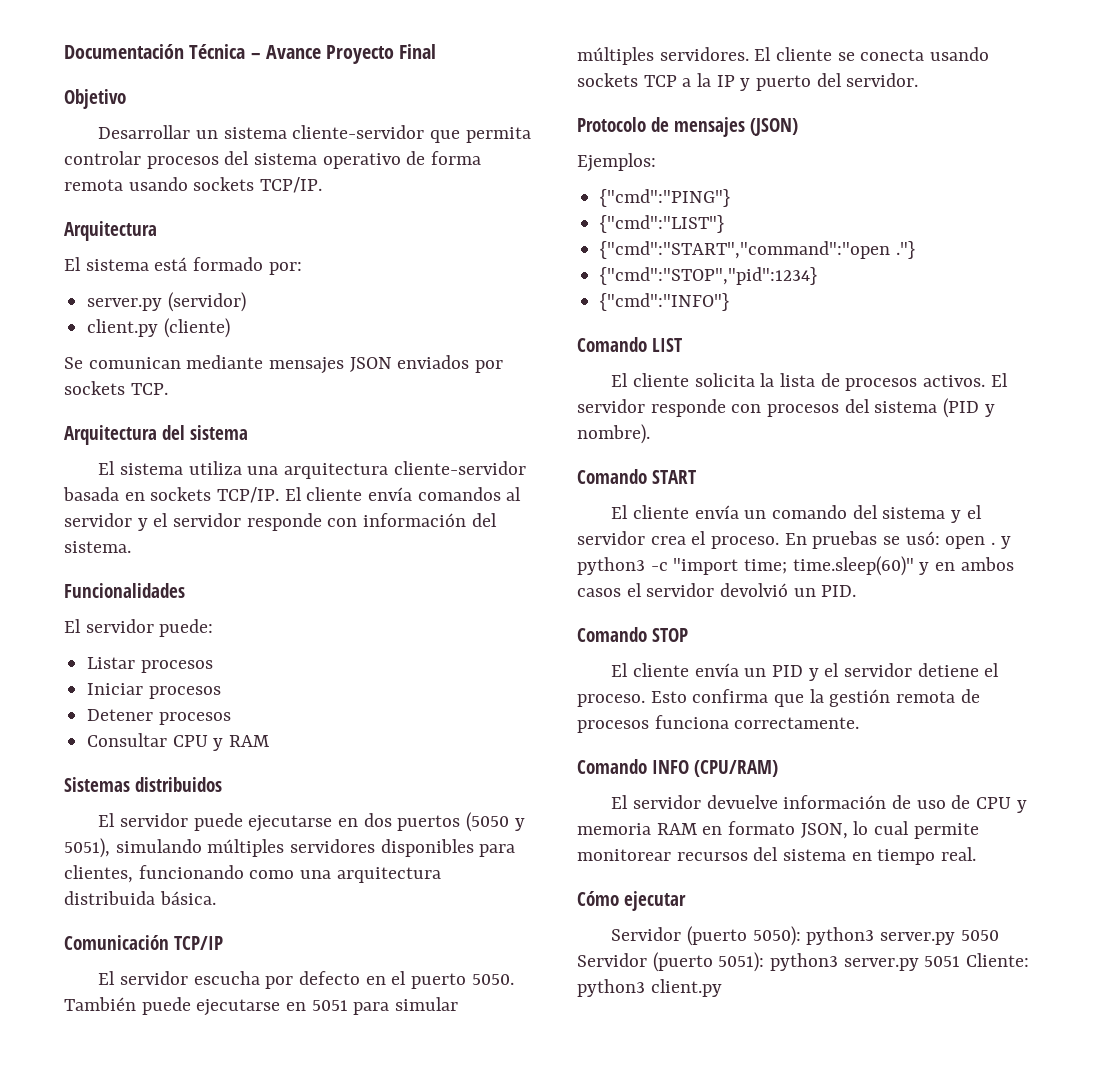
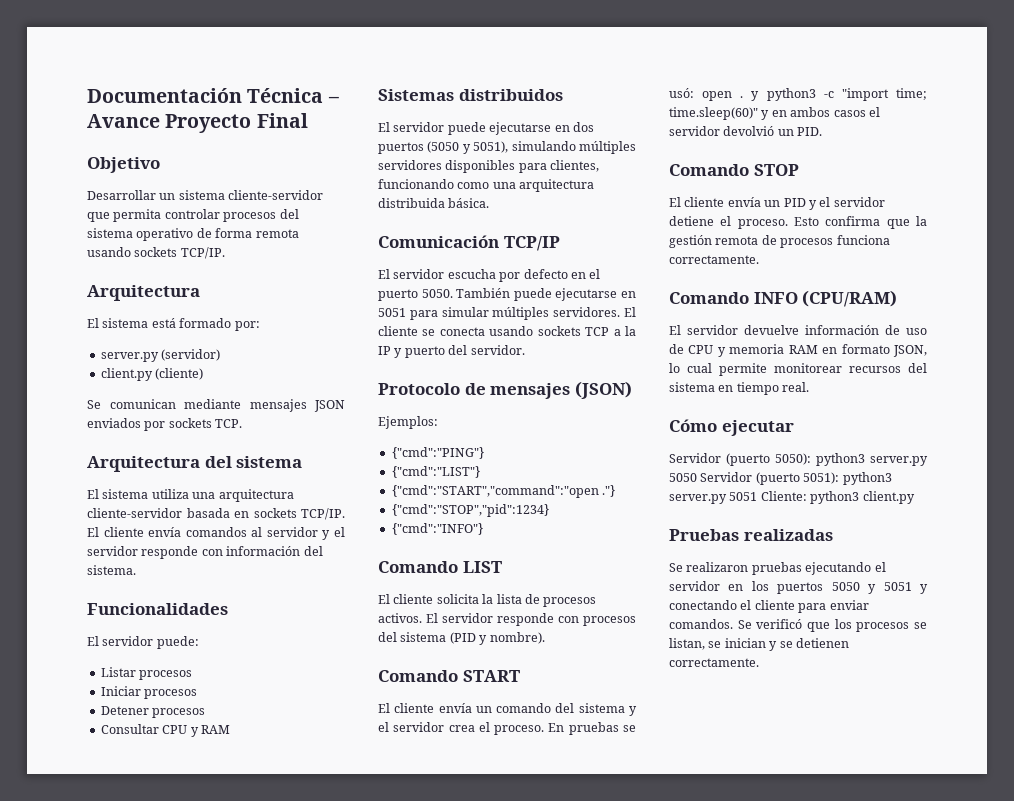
+ Pruebas realizadas
+ Se realizaron pruebas ejecutando el servidor en los puertos 5050 y 5051 y conectando el cliente para enviar comandos. Se verificó que los procesos se listan, se inician y se detienen correctamente.

